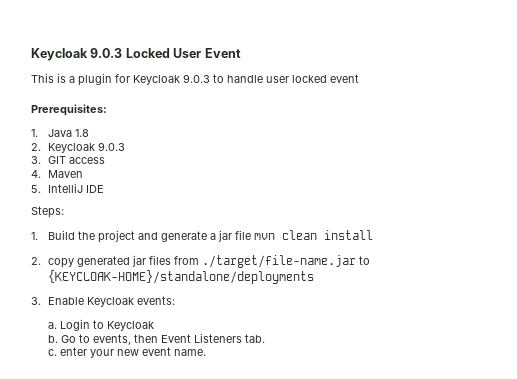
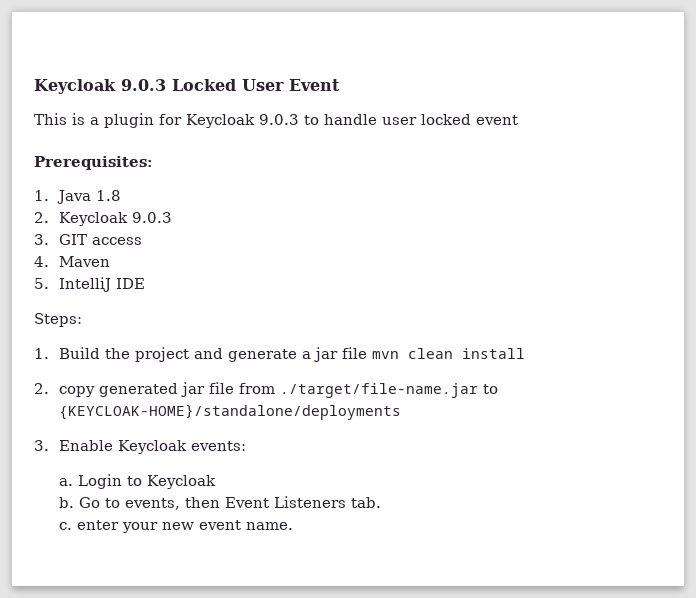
- 2. copy generated jar files from ./target/file-name.jar to {KEYCLOAK-HOME}/standalone/deployments
+ 2. copy generated jar file from ./target/file-name.jar to {KEYCLOAK-HOME}/standalone/deployments

